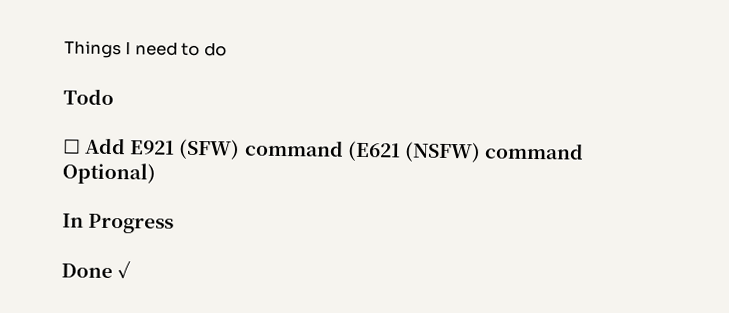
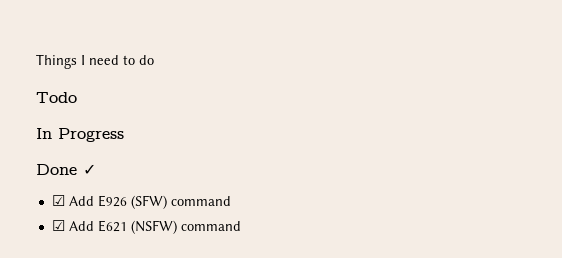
- ☐ Add E921 (SFW) command (E621 (NSFW) command Optional)
  In Progress
  Done ✓
+ ☑ Add E926 (SFW) command
+ ☑ Add E621 (NSFW) command

